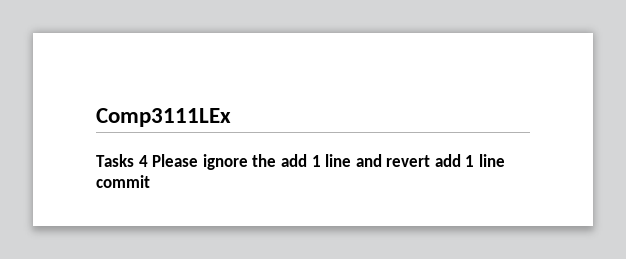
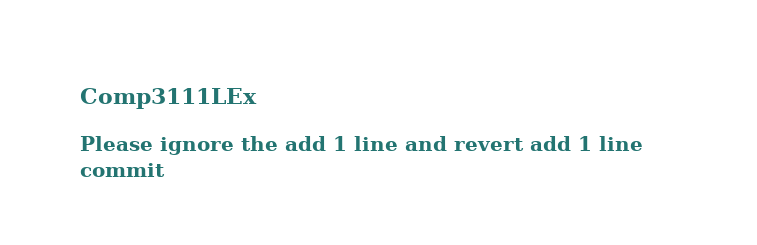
- Tasks 4 Please ignore the add 1 line and revert add 1 line commit
+ Please ignore the add 1 line and revert add 1 line commit

